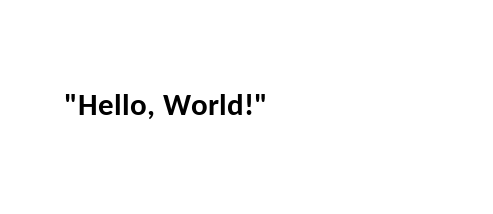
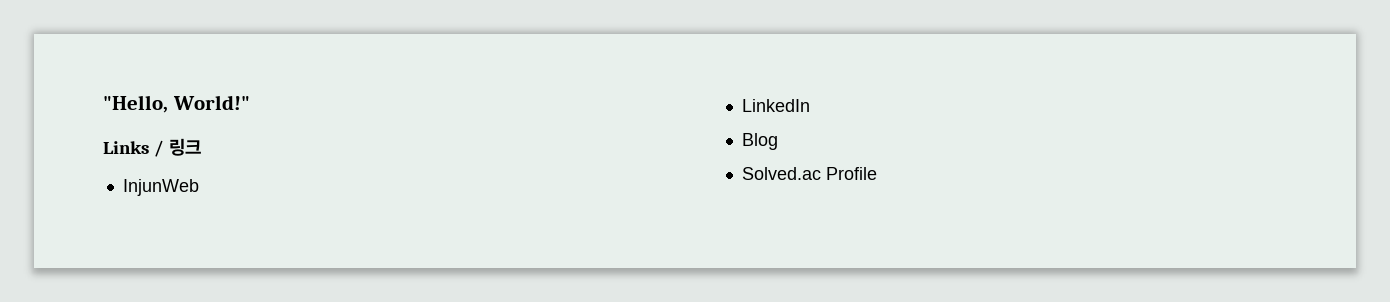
+ Links / 링크
+ InjunWeb
+ LinkedIn
+ Blog
+ Solved.ac Profile

